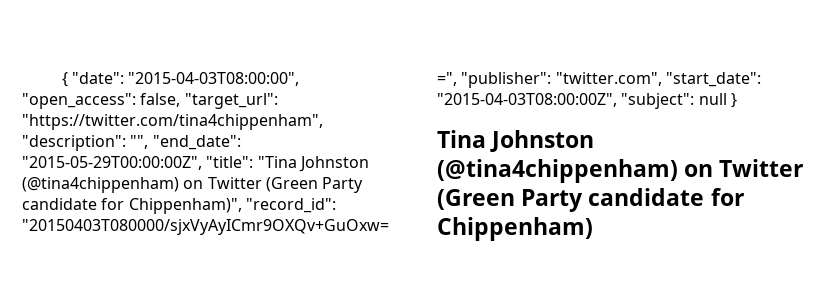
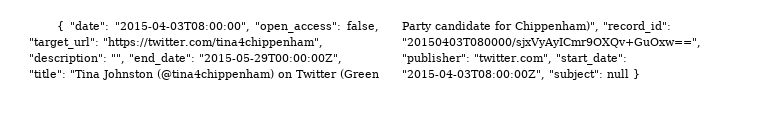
- Tina Johnston (@tina4chippenham) on Twitter (Green Party candidate for Chippenham)

